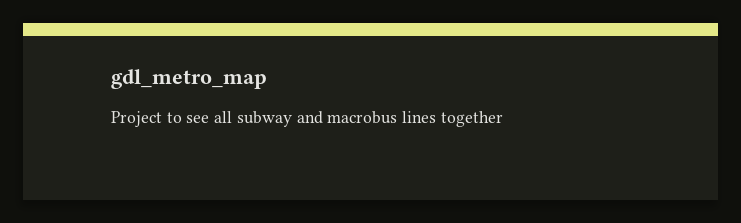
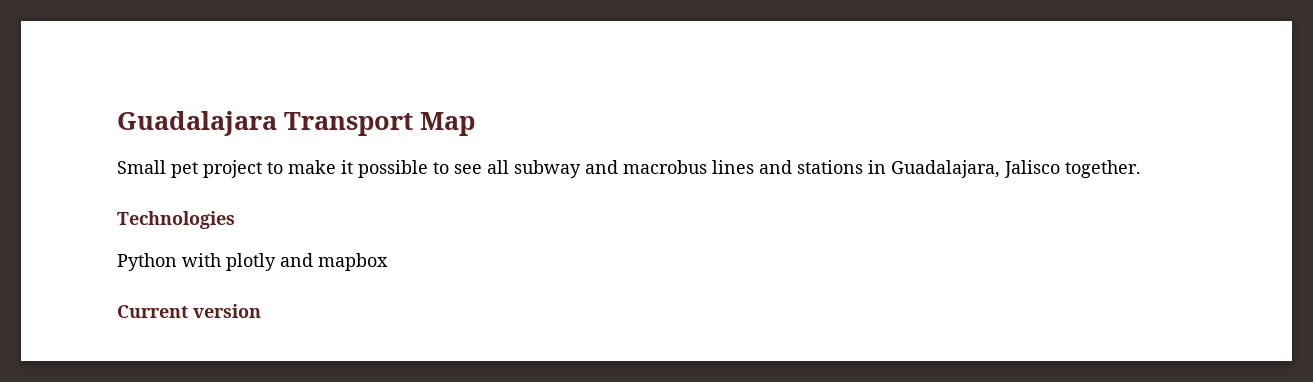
- gdl_metro_map
- Project to see all subway and macrobus lines together
+ Guadalajara Transport Map
+ Small pet project to make it possible to see all subway and macrobus lines and stations in Guadalajara, Jalisco together.
+ Technologies
+ Python with plotly and mapbox
+ Current version

